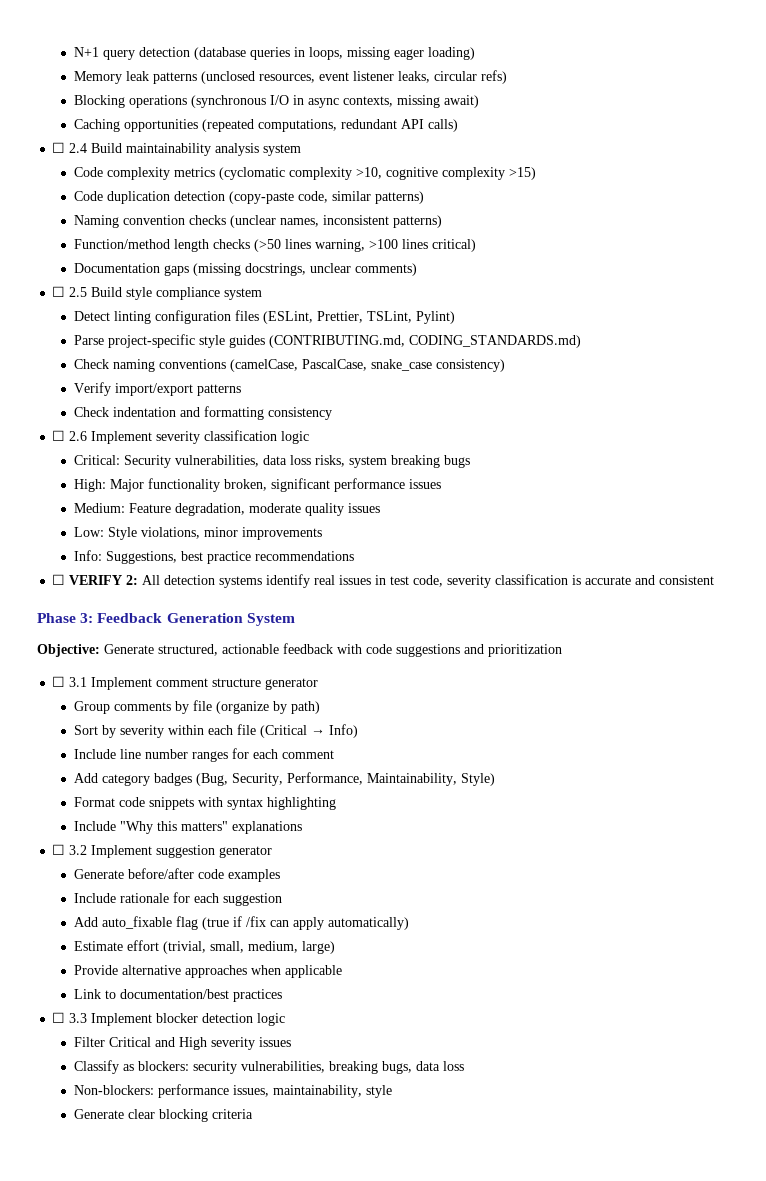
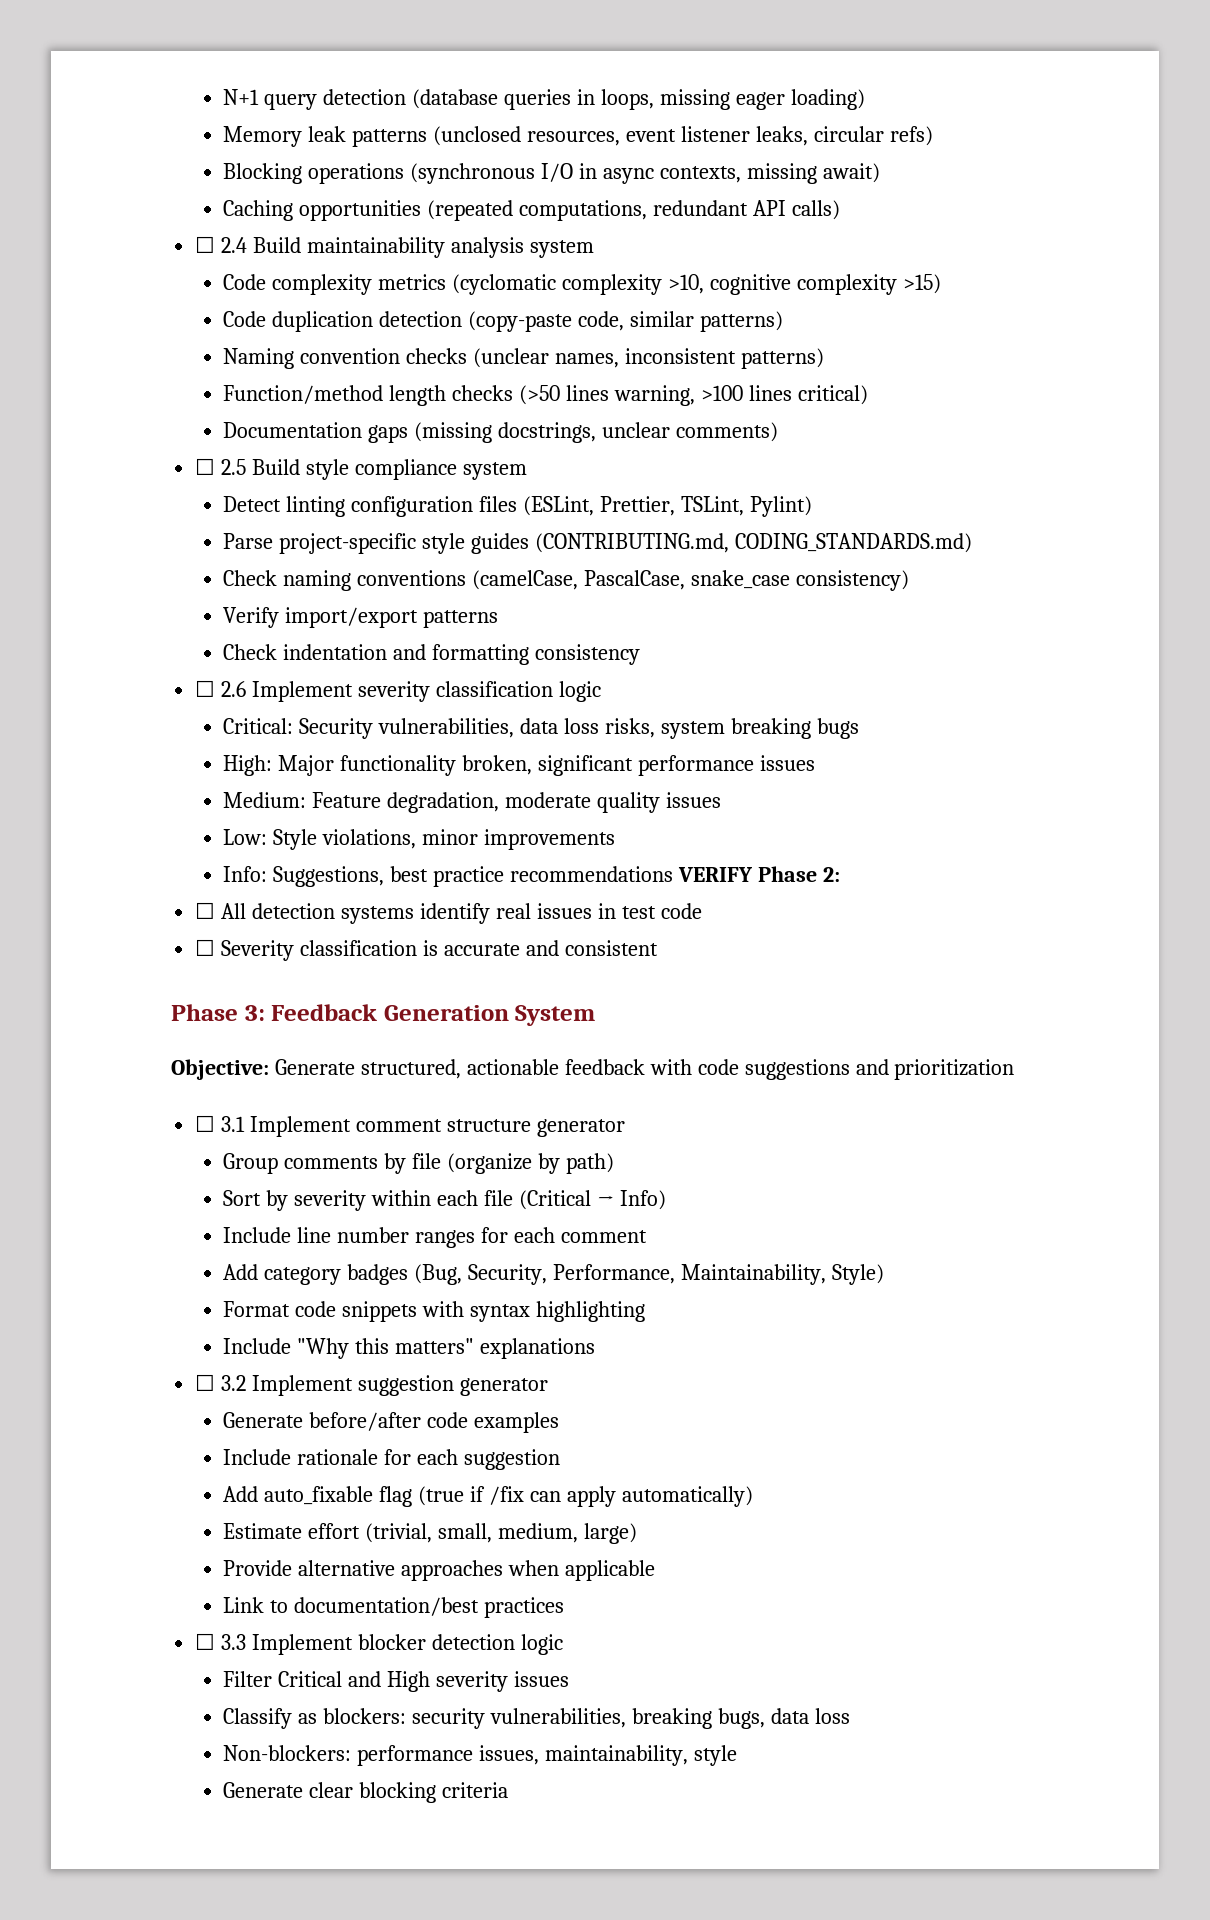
- Info: Suggestions, best practice recommendations
- ☐ VERIFY 2: All detection systems identify real issues in test code, severity classification is accurate and consistent
+ Info: Suggestions, best practice recommendations VERIFY Phase 2:
+ ☐ All detection systems identify real issues in test code
+ ☐ Severity classification is accurate and consistent

